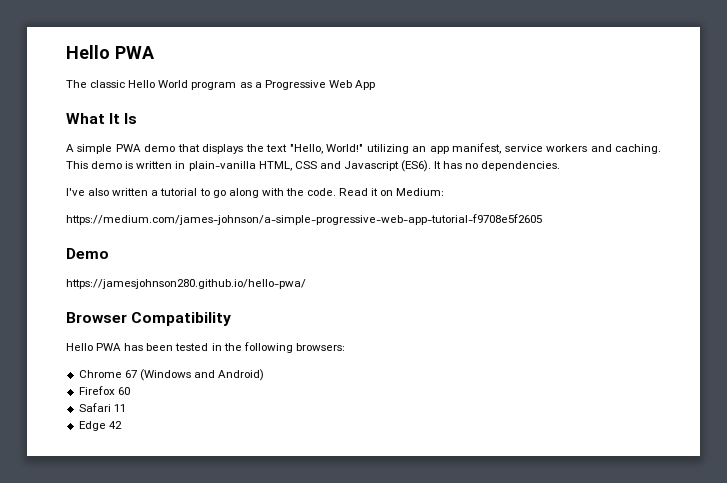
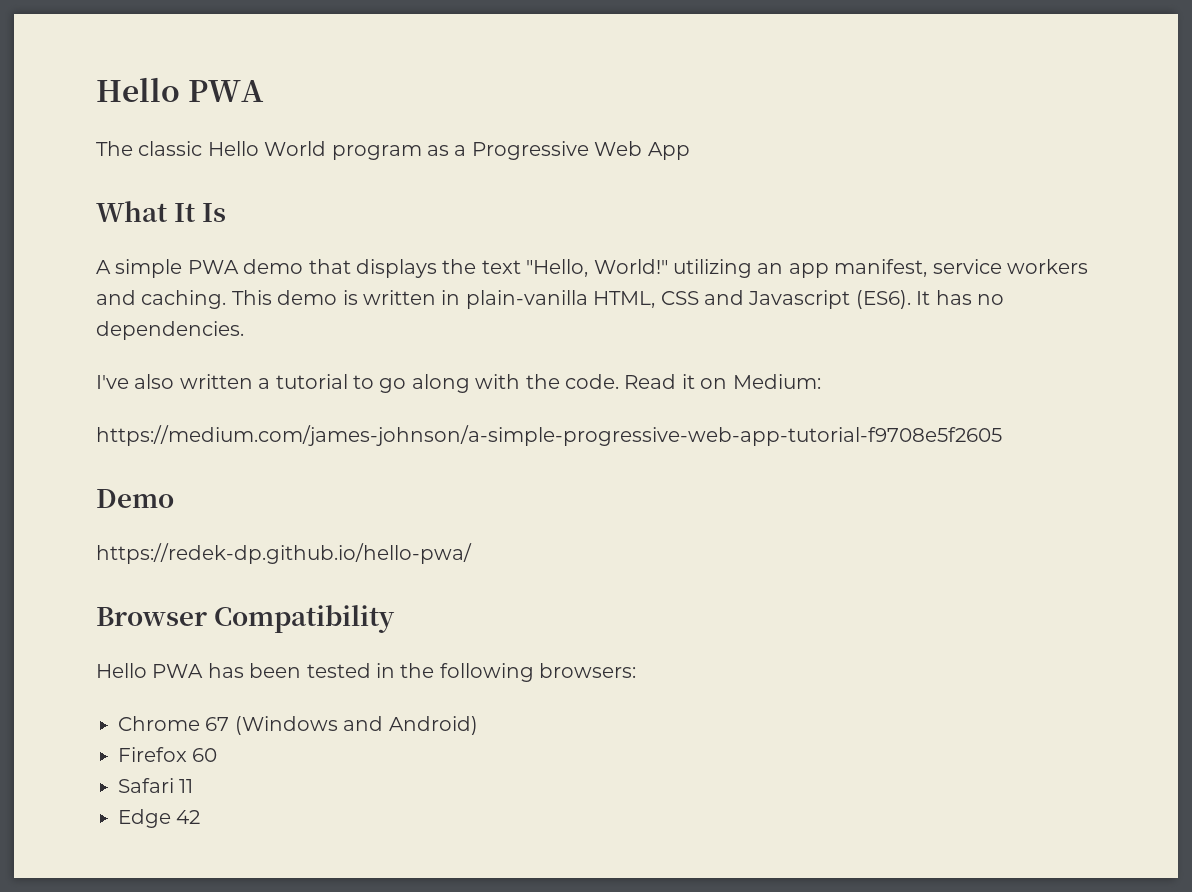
- https://jamesjohnson280.github.io/hello-pwa/
+ https://redek-dp.github.io/hello-pwa/

